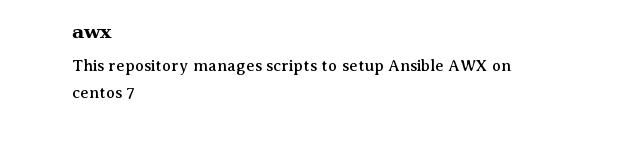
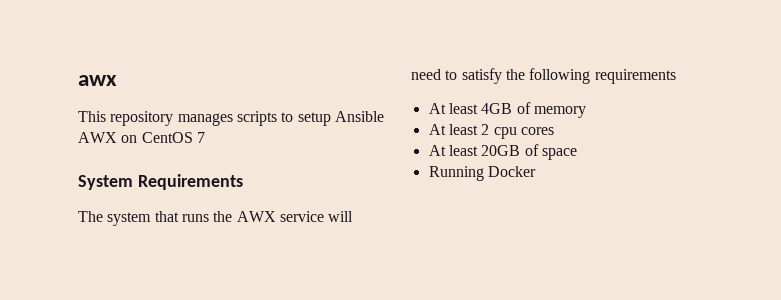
- This repository manages scripts to setup Ansible AWX on centos 7
+ This repository manages scripts to setup Ansible AWX on CentOS 7
+ System Requirements
+ The system that runs the AWX service will need to satisfy the following requirements
+ At least 4GB of memory
+ At least 2 cpu cores
+ At least 20GB of space
+ Running Docker

